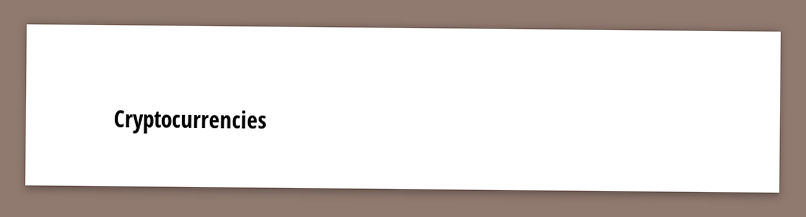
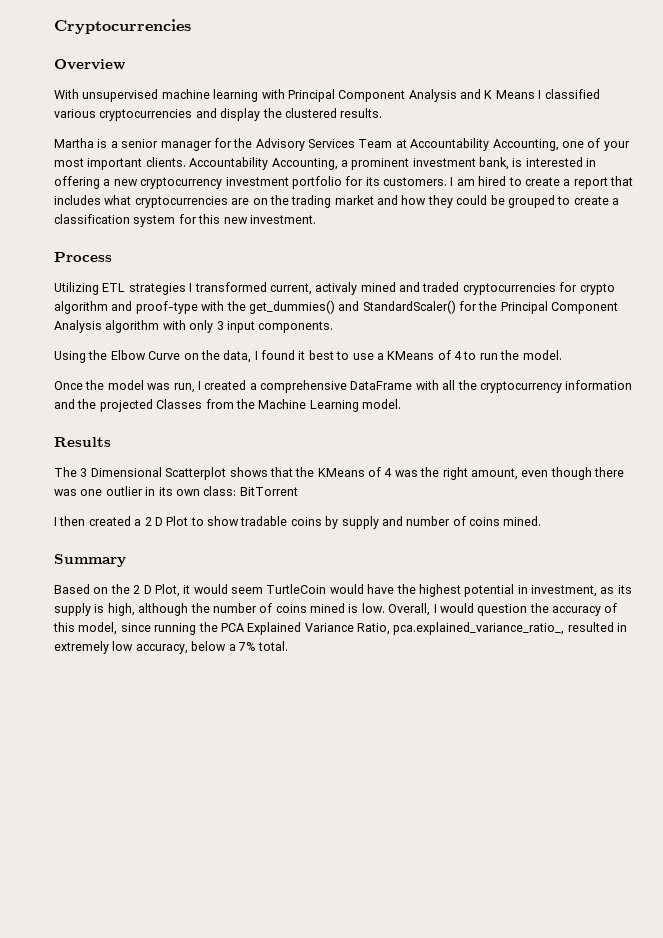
+ Overview
+ With unsupervised machine learning with Principal Component Analysis and K Means I classified various cryptocurrencies and display the clustered results.
+ Martha is a senior manager for the Advisory Services Team at Accountability Accounting, one of your most important clients. Accountability Accounting, a prominent investment bank, is interested in offering a new cryptocurrency investment portfolio for its customers. I am hired to create a report that includes what cryptocurrencies are on the trading market and how they could be grouped to create a classification system for this new investment.
+ Process
+ Utilizing ETL strategies I transformed current, activaly mined and traded cryptocurrencies for crypto algorithm and proof-type with the get_dummies() and StandardScaler() for the Principal Component Analysis algorithm with only 3 input components.
+ Using the Elbow Curve on the data, I found it best to use a KMeans of 4 to run the model.
+ Once the model was run, I created a comprehensive DataFrame with all the cryptocurrency information and the projected Classes from the Machine Learning model.
+ Results
+ The 3 Dimensional Scatterplot shows that the KMeans of 4 was the right amount, even though there was one outlier in its own class: BitTorrent
+ I then created a 2 D Plot to show tradable coins by supply and number of coins mined.
+ Summary
+ Based on the 2 D Plot, it would seem TurtleCoin would have the highest potential in investment, as its supply is high, although the number of coins mined is low. Overall, I would question the accuracy of this model, since running the PCA Explained Variance Ratio, pca.explained_variance_ratio_, resulted in extremely low accuracy, below a 7% total.

